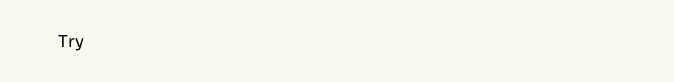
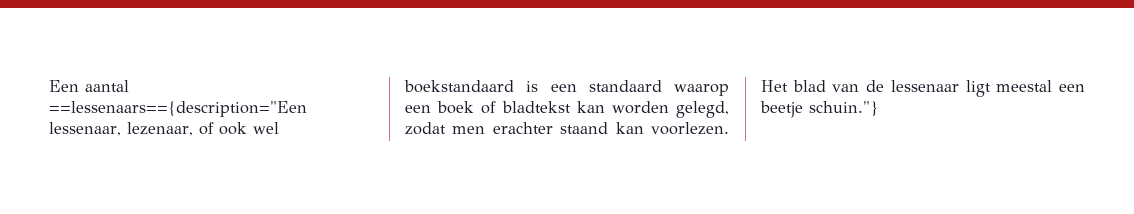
- Try
+ Een aantal ==lessenaars=={description="Een lessenaar, lezenaar, of ook wel boekstandaard is een standaard waarop een boek of bladtekst kan worden gelegd, zodat men erachter staand kan voorlezen. Het blad van de lessenaar ligt meestal een beetje schuin."}

